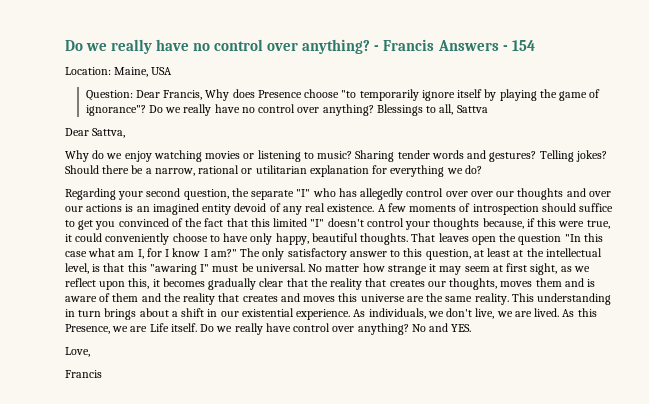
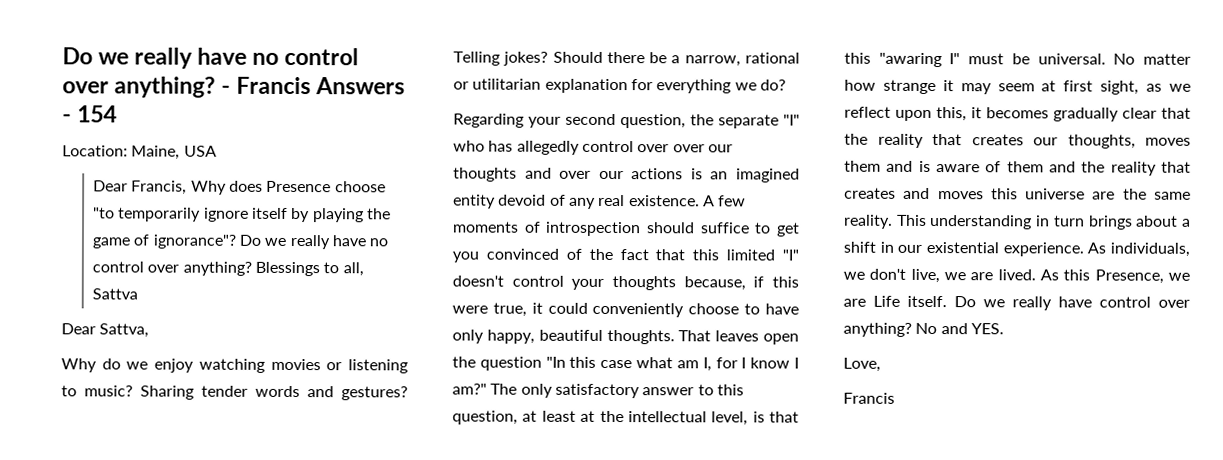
- Question: Dear Francis, Why does Presence choose "to temporarily ignore itself by playing the game of ignorance"?
+ Dear Francis, Why does Presence choose "to temporarily ignore itself by playing the game of ignorance"?

